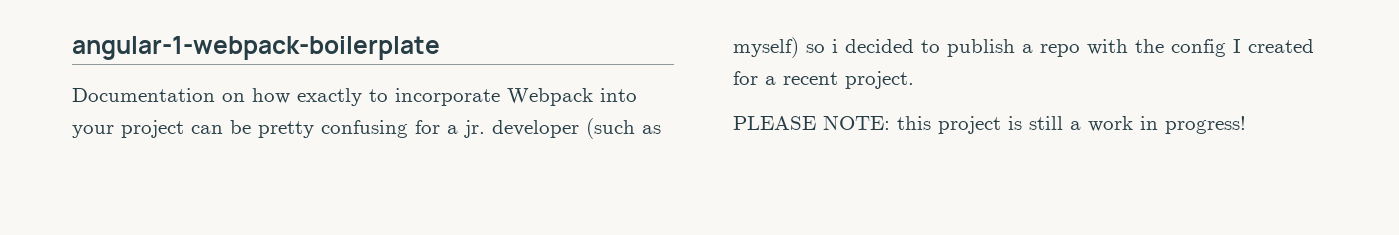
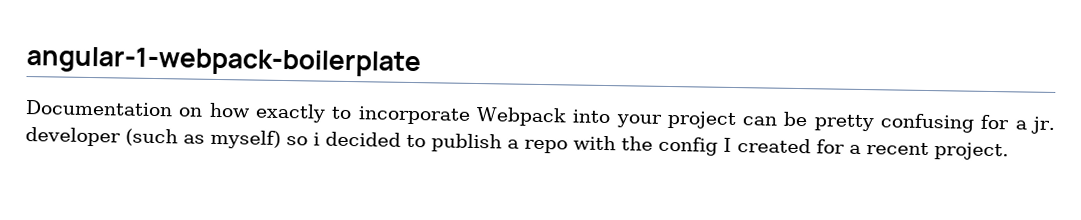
- PLEASE NOTE: this project is still a work in progress!

